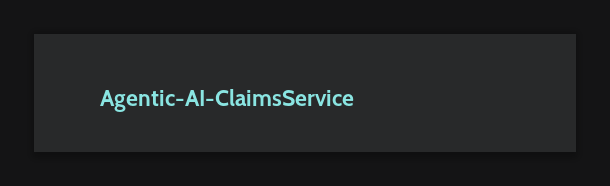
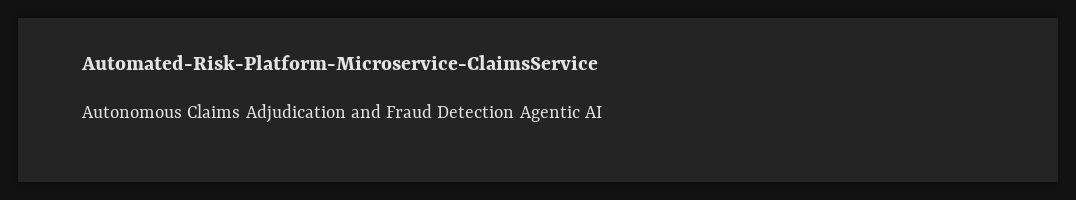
- Agentic-AI-ClaimsService
+ Automated-Risk-Platform-Microservice-ClaimsService
+ Autonomous Claims Adjudication and Fraud Detection Agentic AI

